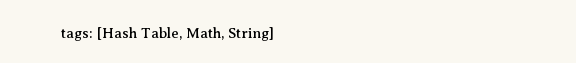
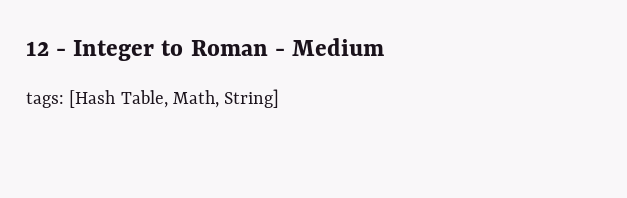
+ 12 - Integer to Roman - Medium

